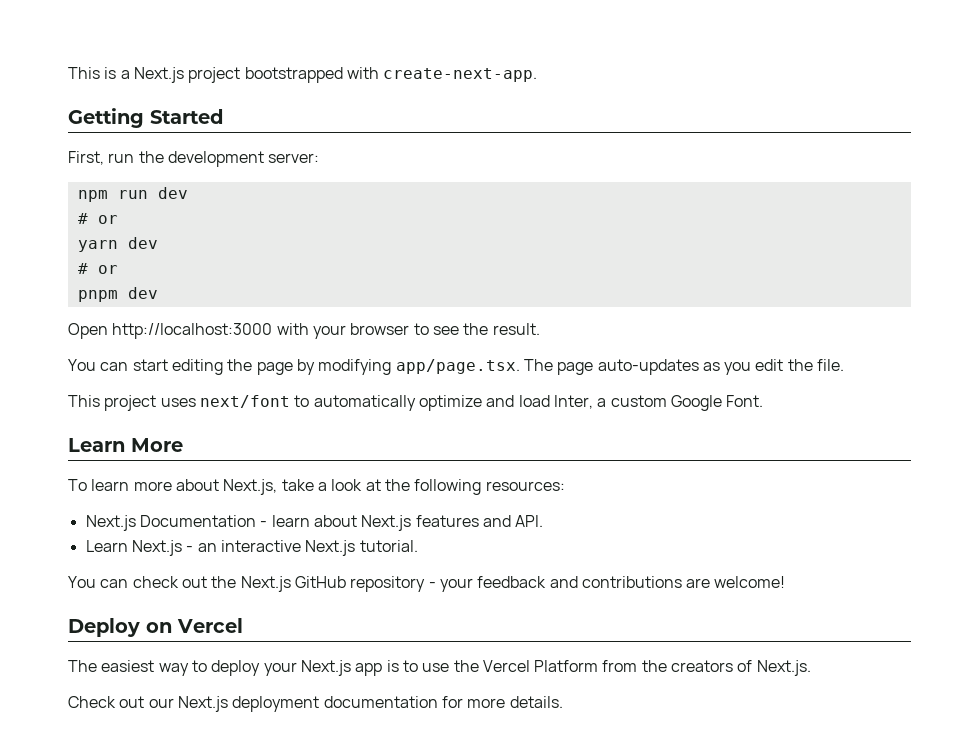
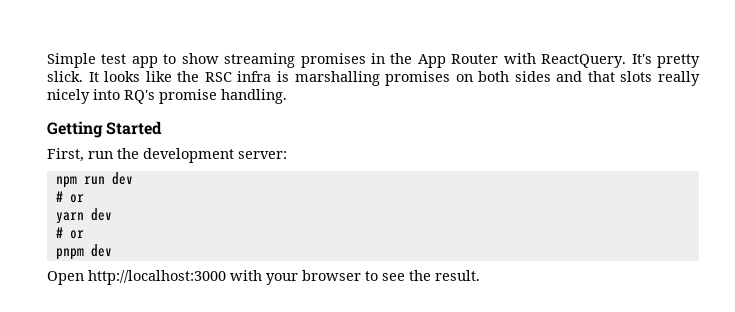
- This is a Next.js project bootstrapped with create-next-app.
+ Simple test app to show streaming promises in the App Router with ReactQuery. It's pretty slick. It looks like the RSC infra is marshalling promises on both sides and that slots really nicely into RQ's promise handling.
- You can start editing the page by modifying app/page.tsx. The page auto-updates as you edit the file.
- This project uses next/font to automatically optimize and load Inter, a custom Google Font.
- Learn More
- To learn more about Next.js, take a look at the following resources:
- Next.js Documentation - learn about Next.js features and API.
- Learn Next.js - an interactive Next.js tutorial.
- You can check out the Next.js GitHub repository - your feedback and contributions are welcome!
- Deploy on Vercel
- The easiest way to deploy your Next.js app is to use the Vercel Platform from the creators of Next.js.
- Check out our Next.js deployment documentation for more details.

